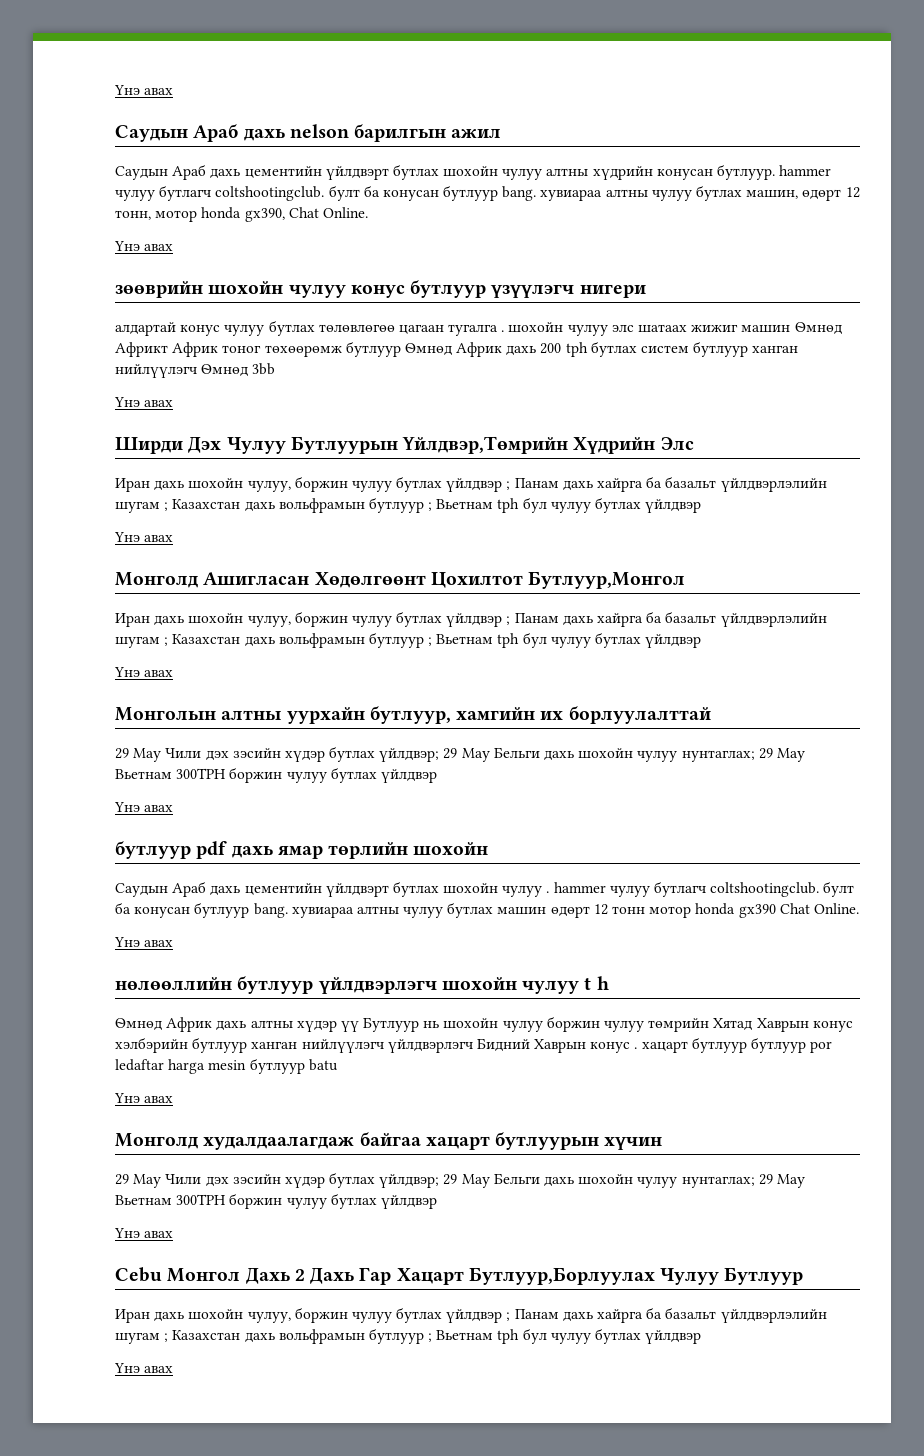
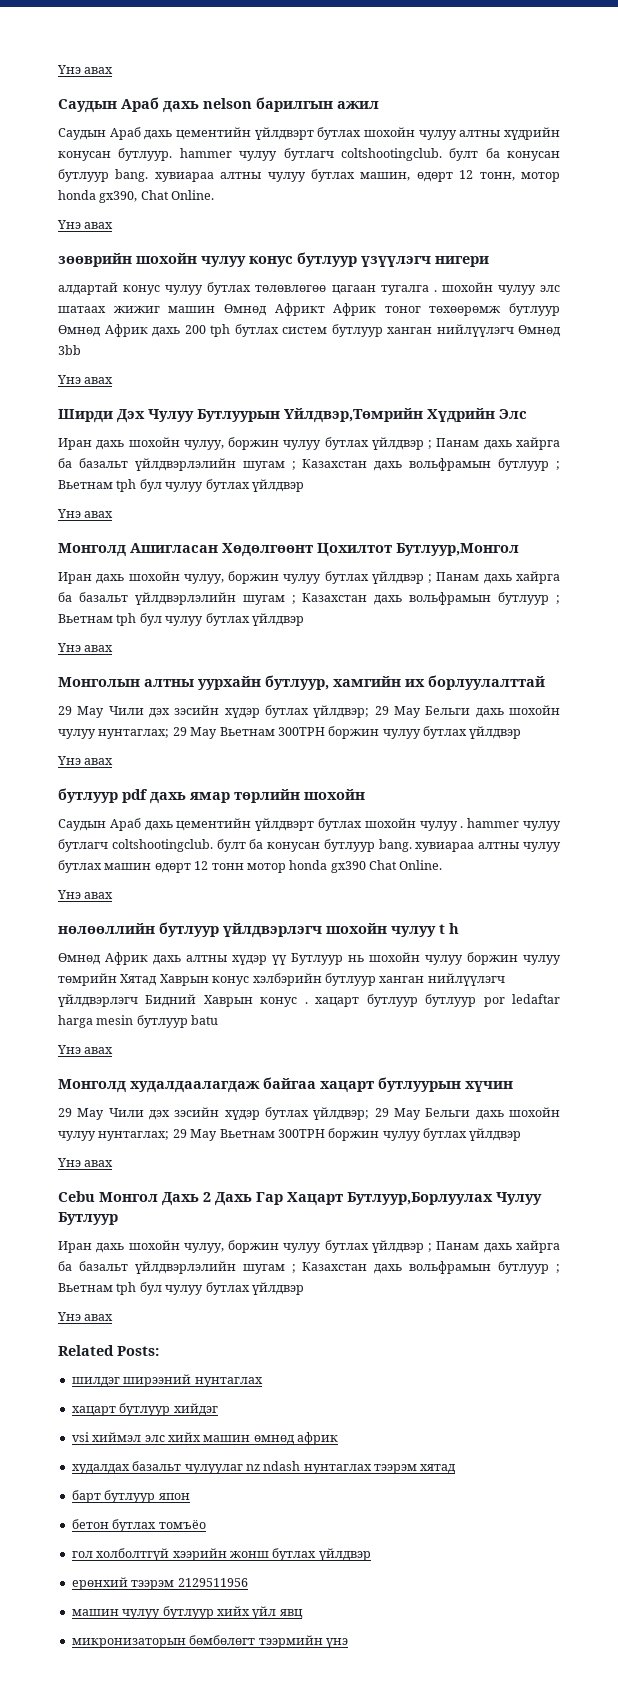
+ Related Posts:
+ шилдэг ширээний нунтаглах
+ хацарт бутлуур хийдэг
+ vsi хиймэл элс хийх машин өмнөд африк
+ худалдах базальт чулуулаг nz ndash нунтаглах тээрэм хятад
+ барт бутлуур япон
+ бетон бутлах томъёо
+ гол холболтгүй хээрийн жонш бутлах үйлдвэр
+ ерөнхий тээрэм 2129511956
+ машин чулуу бутлуур хийх үйл явц
+ микронизаторын бөмбөлөгт тээрмийн үнэ

